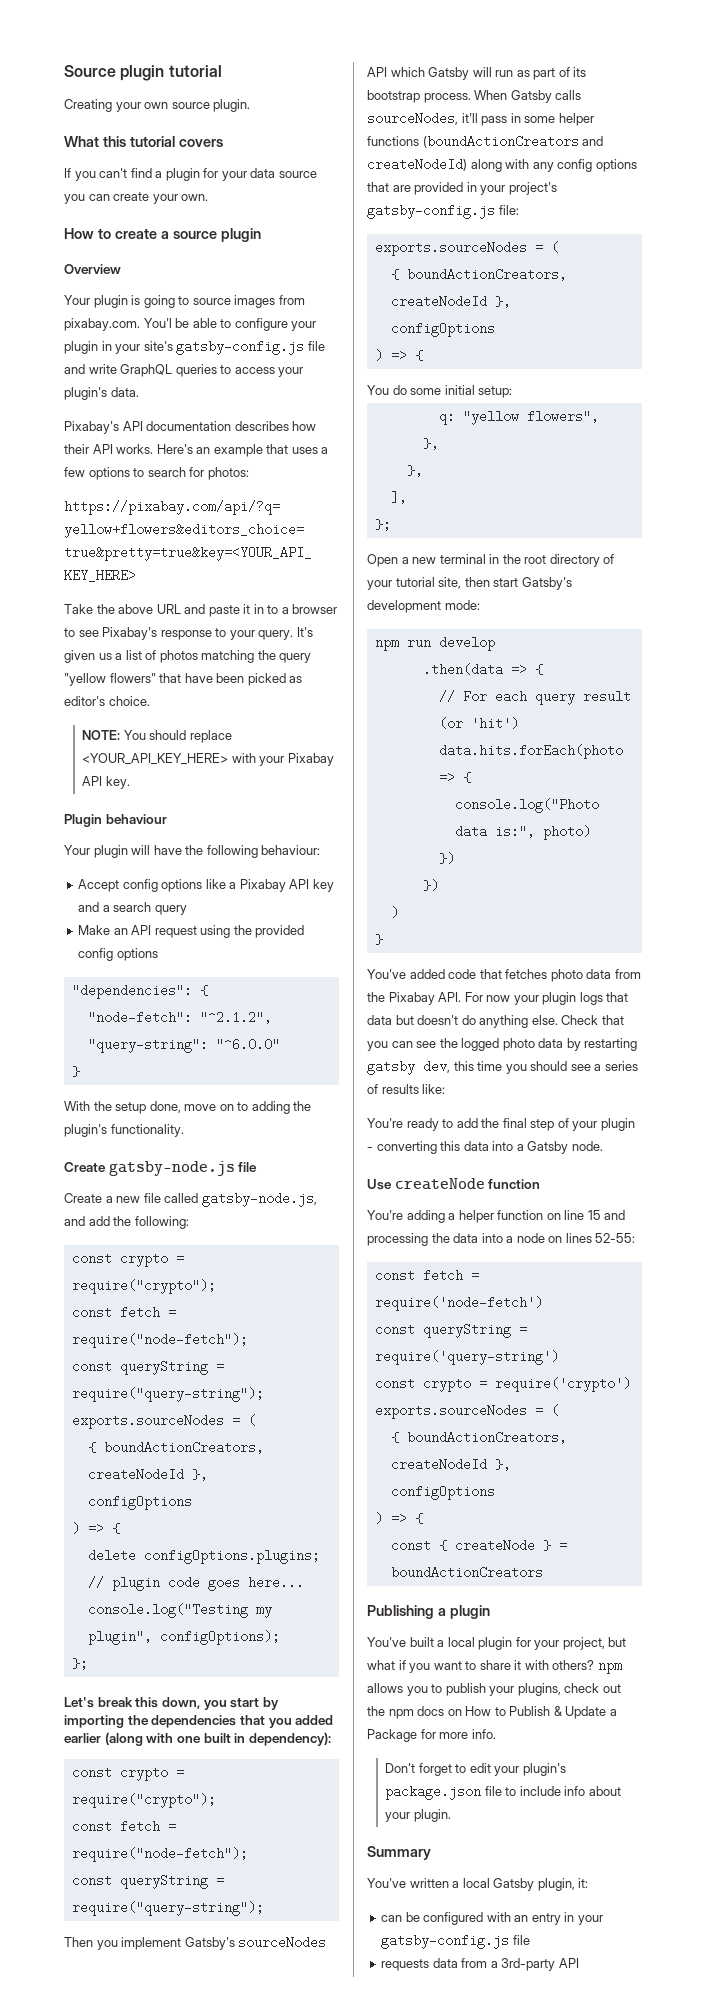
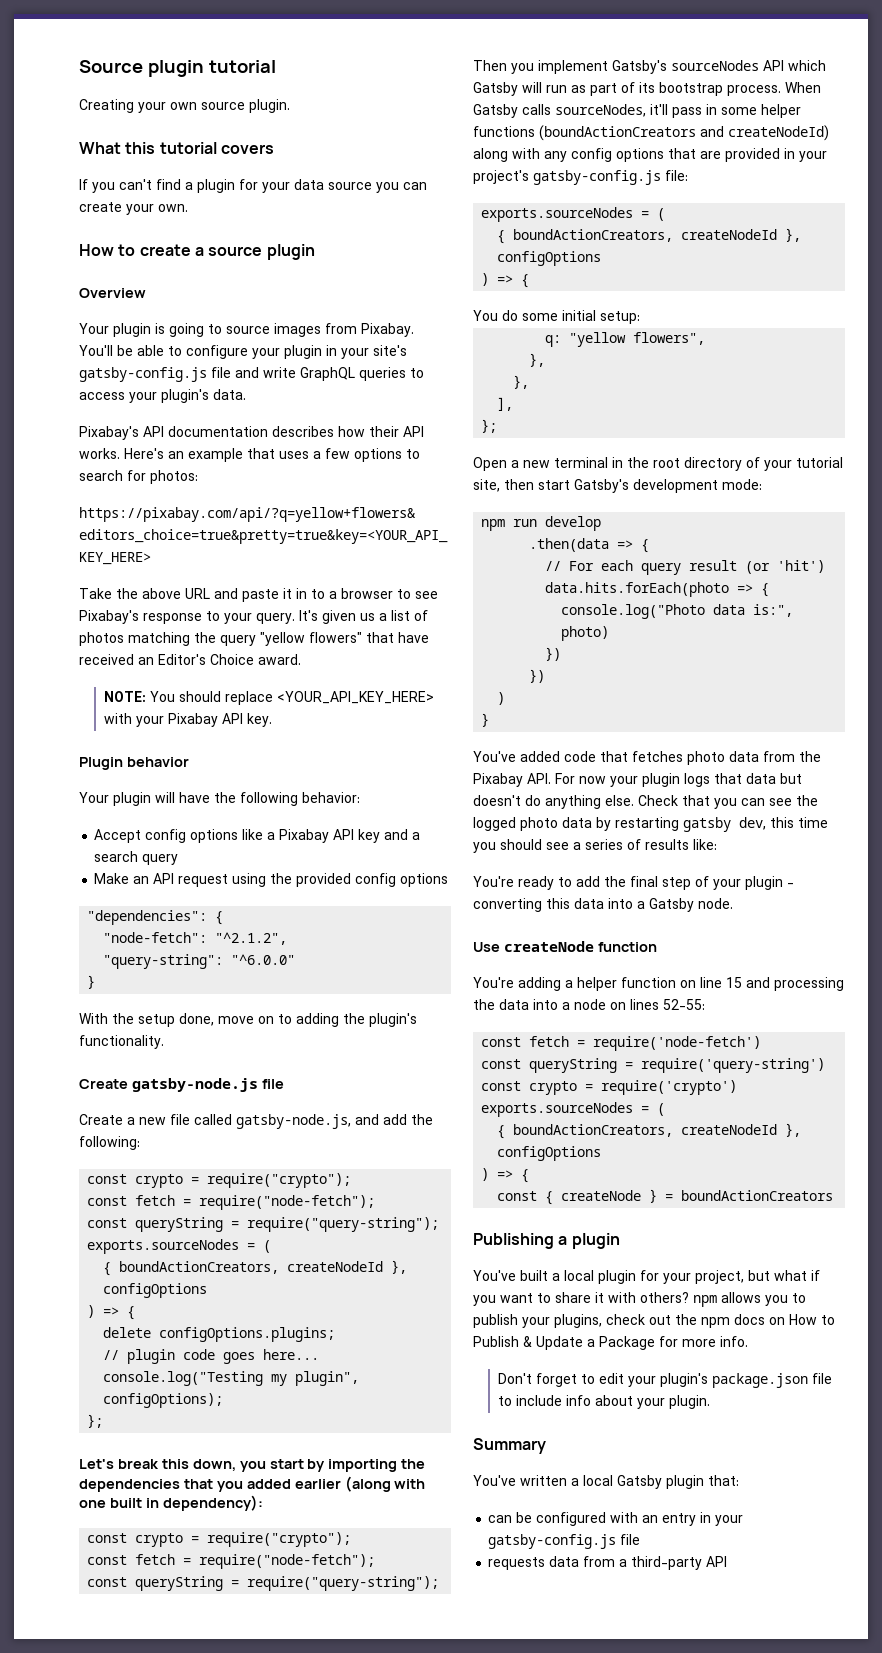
- Your plugin is going to source images from pixabay.com. You'l be able to configure your plugin in your site's gatsby-config.js file and write GraphQL queries to access your plugin's data.
+ Your plugin is going to source images from Pixabay. You'll be able to configure your plugin in your site's gatsby-config.js file and write GraphQL queries to access your plugin's data.
- It's given us a list of photos matching the query "yellow flowers" that have been picked as editor's choice.
+ It's given us a list of photos matching the query "yellow flowers" that have received an Editor's Choice award.
- Plugin behaviour
+ Plugin behavior
- Your plugin will have the following behaviour:
+ Your plugin will have the following behavior:
- You've written a local Gatsby plugin, it:
+ You've written a local Gatsby plugin that:
- requests data from a 3rd-party API
+ requests data from a third-party API

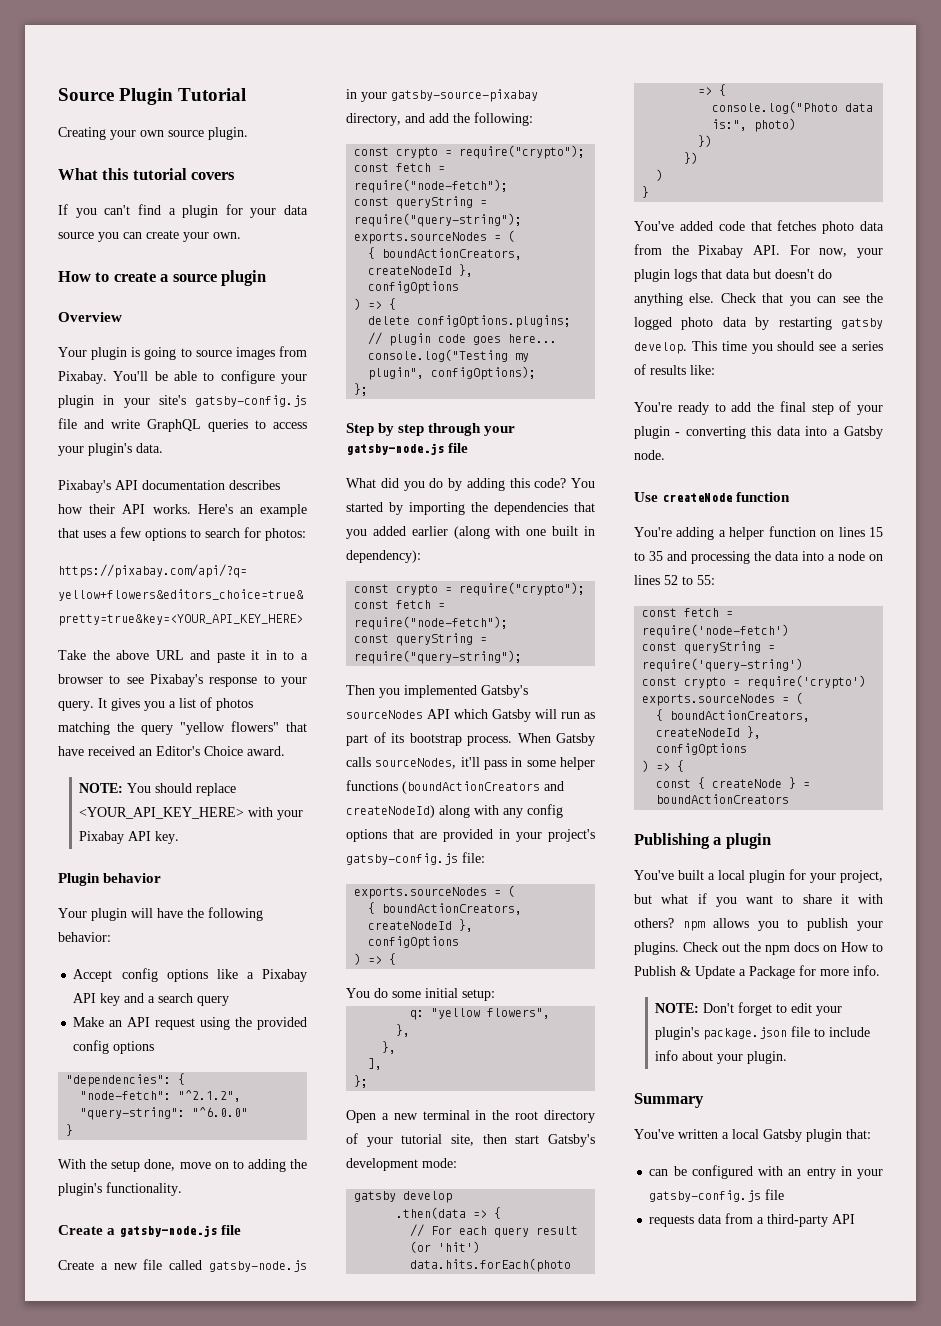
- Source plugin tutorial
+ Source Plugin Tutorial
- It's given us a list of photos matching the query "yellow flowers" that have received an Editor's Choice award.
+ It gives you a list of photos matching the query "yellow flowers" that have received an Editor's Choice award.
- Create gatsby-node.js file
+ Create a gatsby-node.js file
- Create a new file called gatsby-node.js, and add the following:
+ Create a new file called gatsby-node.js in your gatsby-source-pixabay directory, and add the following:
- Let's break this down, you start by importing the dependencies that you added earlier (along with one built in dependency):
+ Step by step through your gatsby-node.js file
+ What did you do by adding this code? You started by importing the dependencies that you added earlier (along with one built in dependency):
- Then you implement Gatsby's sourceNodes API which Gatsby will run as part of its bootstrap process.
+ Then you implemented Gatsby's sourceNodes API which Gatsby will run as part of its bootstrap process.
- npm run develop
+ gatsby develop
- You've added code that fetches photo data from the Pixabay API. For now your plugin logs that data but doesn't do anything else.
+ You've added code that fetches photo data from the Pixabay API. For now, your plugin logs that data but doesn't do anything else.
- Check that you can see the logged photo data by restarting gatsby dev, this time you should see a series of results like:
+ Check that you can see the logged photo data by restarting gatsby develop. This time you should see a series of results like:
- You're adding a helper function on line 15 and processing the data into a node on lines 52-55:
+ You're adding a helper function on lines 15 to 35 and processing the data into a node on lines 52 to 55:
- You've built a local plugin for your project, but what if you want to share it with others? npm allows you to publish your plugins, check out the npm docs on How to Publish & Update a Package for more info.
+ You've built a local plugin for your project, but what if you want to share it with others? npm allows you to publish your plugins. Check out the npm docs on How to Publish & Update a Package for more info.
- Don't forget to edit your plugin's package.json file to include info about your plugin.
+ NOTE: Don't forget to edit your plugin's package.json file to include info about your plugin.

